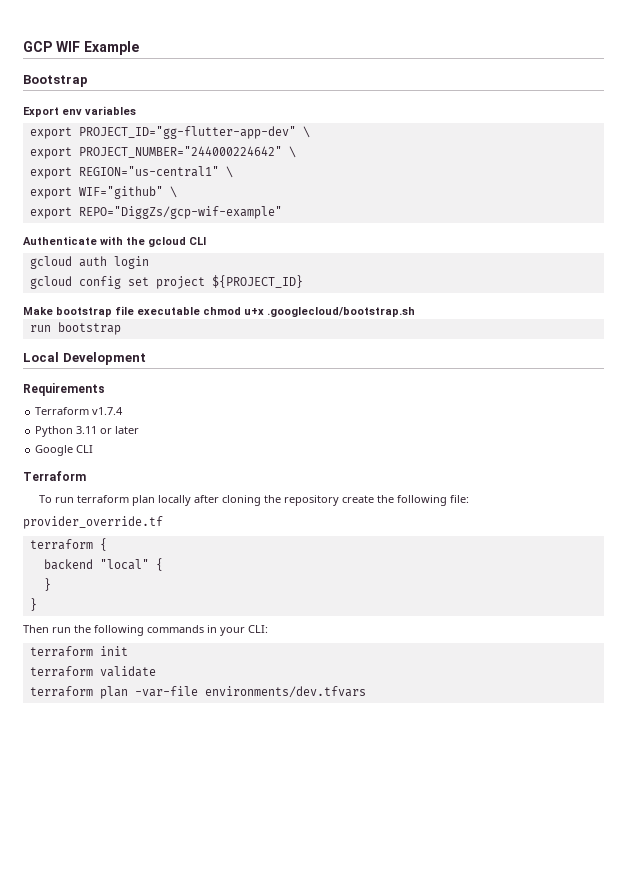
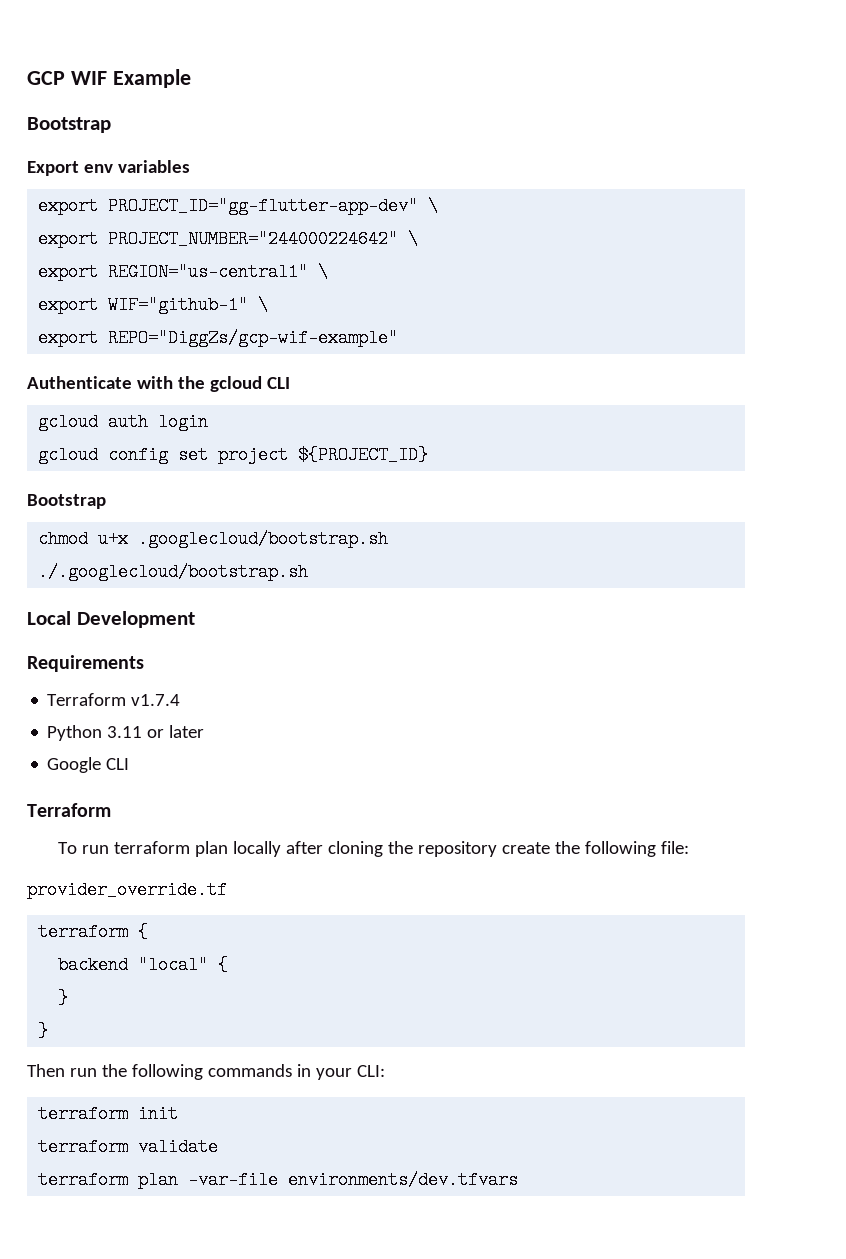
- export WIF="github" \
+ export WIF="github-1" \
  gcloud config set project ${PROJECT_ID}
- Make bootstrap file executable chmod u+x .googlecloud/bootstrap.sh
+ Bootstrap
+ chmod u+x .googlecloud/bootstrap.sh
- run bootstrap
+ ./.googlecloud/bootstrap.sh

